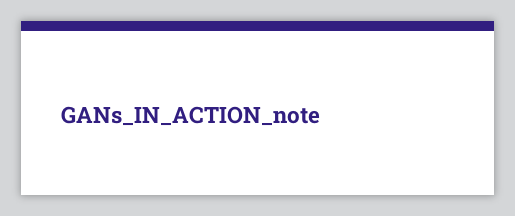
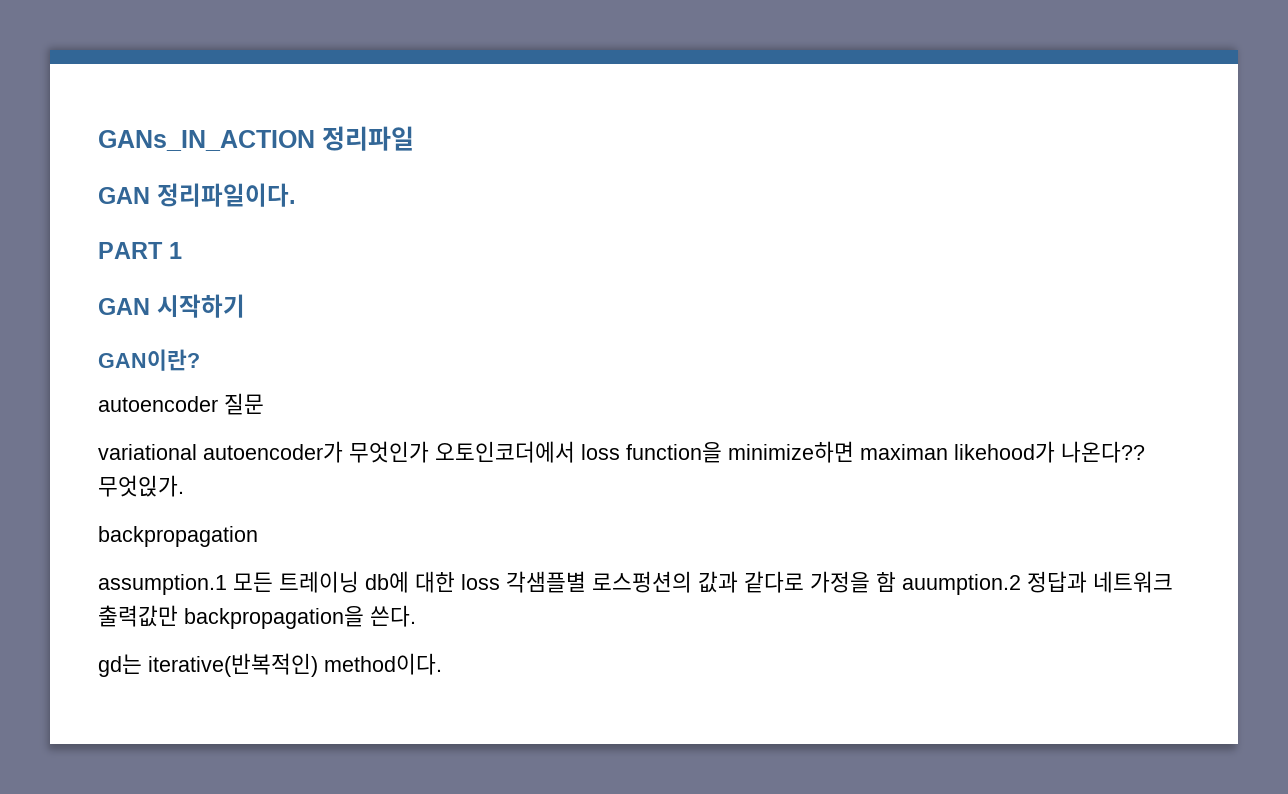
- GANs_IN_ACTION_note
+ GANs_IN_ACTION 정리파일
+ GAN 정리파일이다.
+ PART 1
+ GAN 시작하기
+ GAN이란?
+ autoencoder 질문
+ variational autoencoder가 무엇인가 오토인코더에서 loss function을 minimize하면 maximan likehood가 나온다?? 무엇읹가.
+ backpropagation
+ assumption.1 모든 트레이닝 db에 대한 loss 각샘플별 로스펑션의 값과 같다로 가정을 함 auumption.2 정답과 네트워크 출력값만 backpropagation을 쓴다.
+ gd는 iterative(반복적인) method이다.

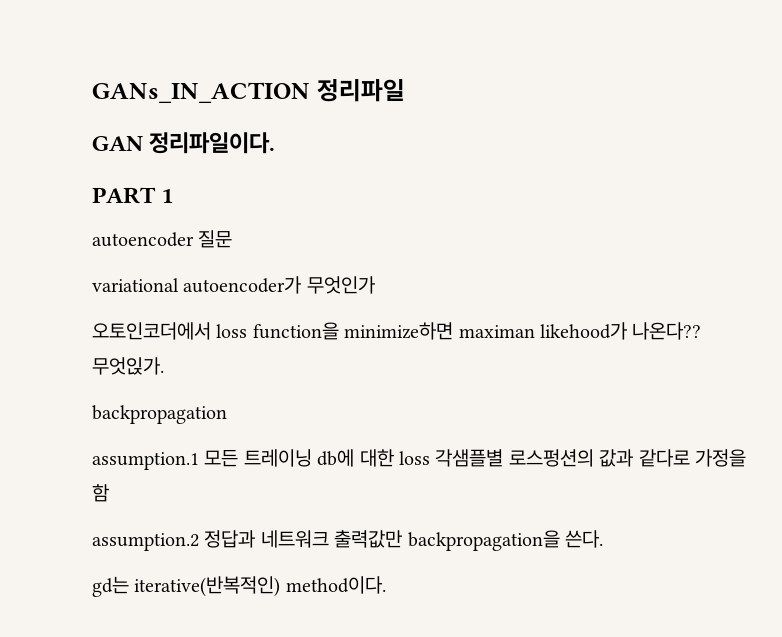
- GAN 시작하기
- GAN이란?
- variational autoencoder가 무엇인가 오토인코더에서 loss function을 minimize하면 maximan likehood가 나온다??
+ variational autoencoder가 무엇인가
+ 오토인코더에서 loss function을 minimize하면 maximan likehood가 나온다??
- assumption.1 모든 트레이닝 db에 대한 loss 각샘플별 로스펑션의 값과 같다로 가정을 함 auumption.2 정답과 네트워크 출력값만 backpropagation을 쓴다.
+ assumption.1 모든 트레이닝 db에 대한 loss 각샘플별 로스펑션의 값과 같다로 가정을 함
+ assumption.2 정답과 네트워크 출력값만 backpropagation을 쓴다.

